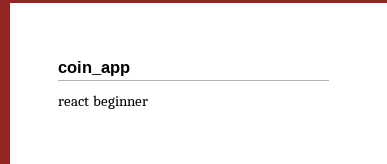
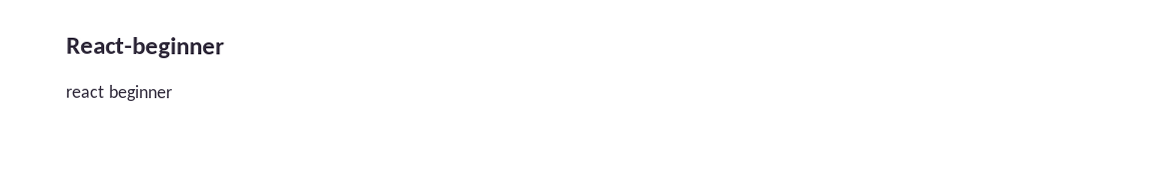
- coin_app
+ React-beginner

